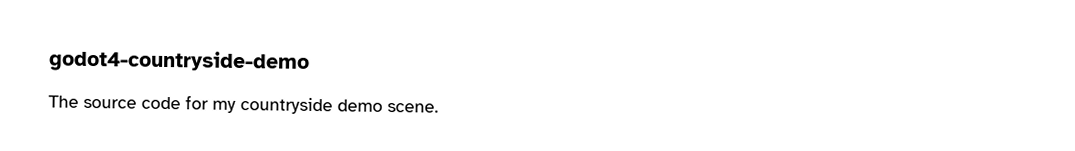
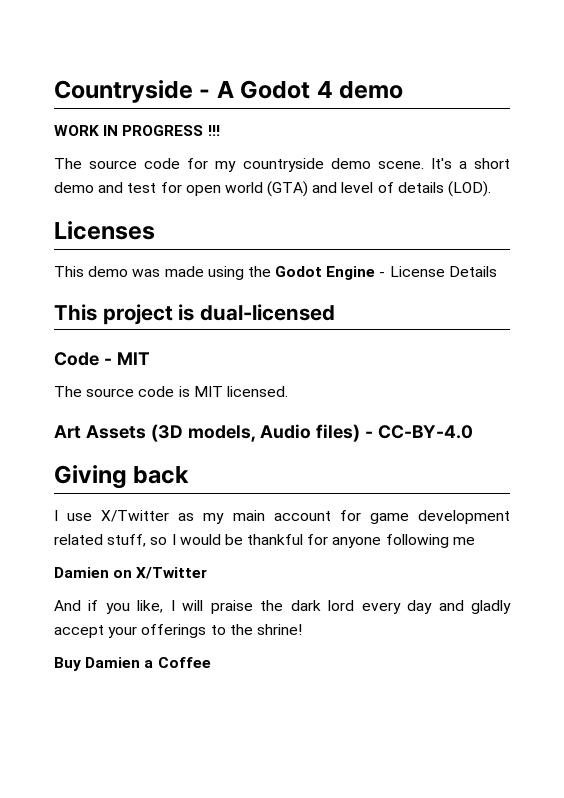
- godot4-countryside-demo
+ Countryside - A Godot 4 demo
+ WORK IN PROGRESS !!!
+ It's a short demo and test for open world (GTA) and level of details (LOD).
+ Licenses
+ This demo was made using the Godot Engine - License Details
+ This project is dual-licensed
+ Code - MIT
+ The source code is MIT licensed.
+ Art Assets (3D models, Audio files) - CC-BY-4.0
+ Giving back
+ I use X/Twitter as my main account for game development related stuff, so I would be thankful for anyone following me
+ Damien on X/Twitter
+ And if you like, I will praise the dark lord every day and gladly accept your offerings to the shrine!
+ Buy Damien a Coffee

